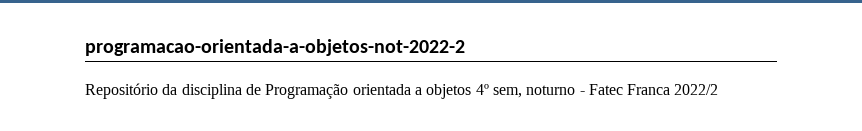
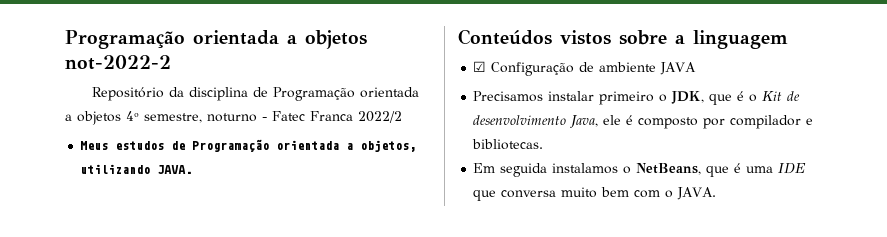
- programacao-orientada-a-objetos-not-2022-2
+ Programação orientada a objetos not-2022-2
- Repositório da disciplina de Programação orientada a objetos 4º sem, noturno - Fatec Franca 2022/2
+ Repositório da disciplina de Programação orientada a objetos 4º semestre, noturno - Fatec Franca 2022/2
+ Meus estudos de Programação orientada a objetos, utilizando JAVA.
+ Conteúdos vistos sobre a linguagem
+ ☑ Configuração de ambiente JAVA
+ Precisamos instalar primeiro o JDK, que é o Kit de desenvolvimento Java, ele é composto por compilador e bibliotecas.
+ Em seguida instalamos o NetBeans, que é uma IDE que conversa muito bem com o JAVA.

